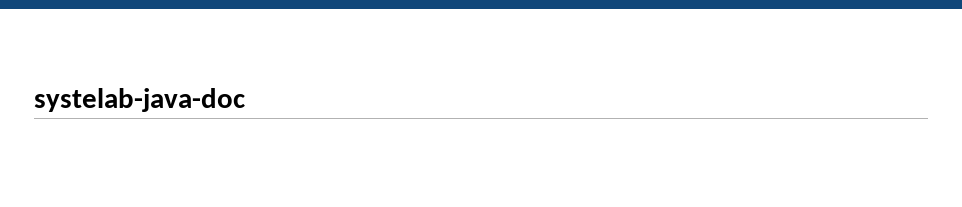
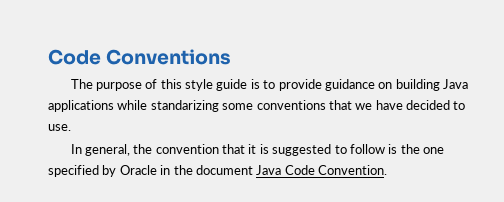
- systelab-java-doc
+ Code Conventions
+ The purpose of this style guide is to provide guidance on building Java applications while standarizing some conventions that we have decided to use.
+ In general, the convention that it is suggested to follow is the one specified by Oracle in the document Java Code Convention.

